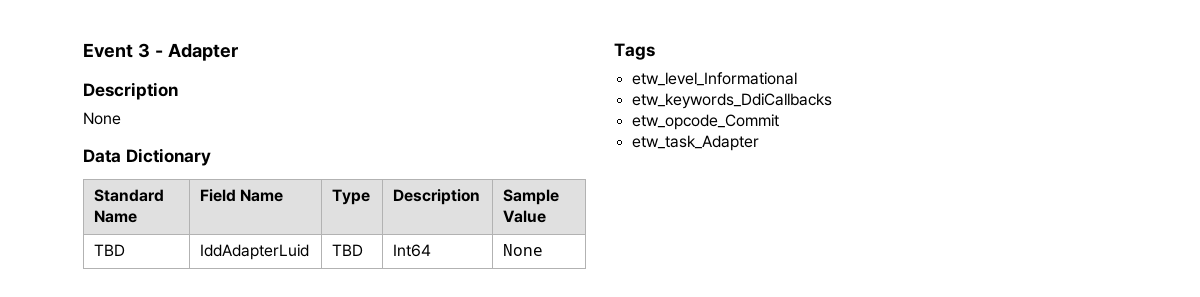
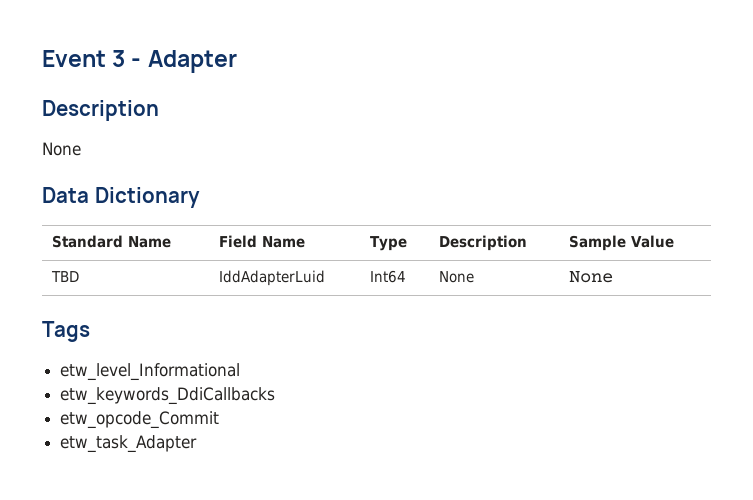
- TBD | IddAdapterLuid | TBD | Int64 | None
+ TBD | IddAdapterLuid | Int64 | None | None

